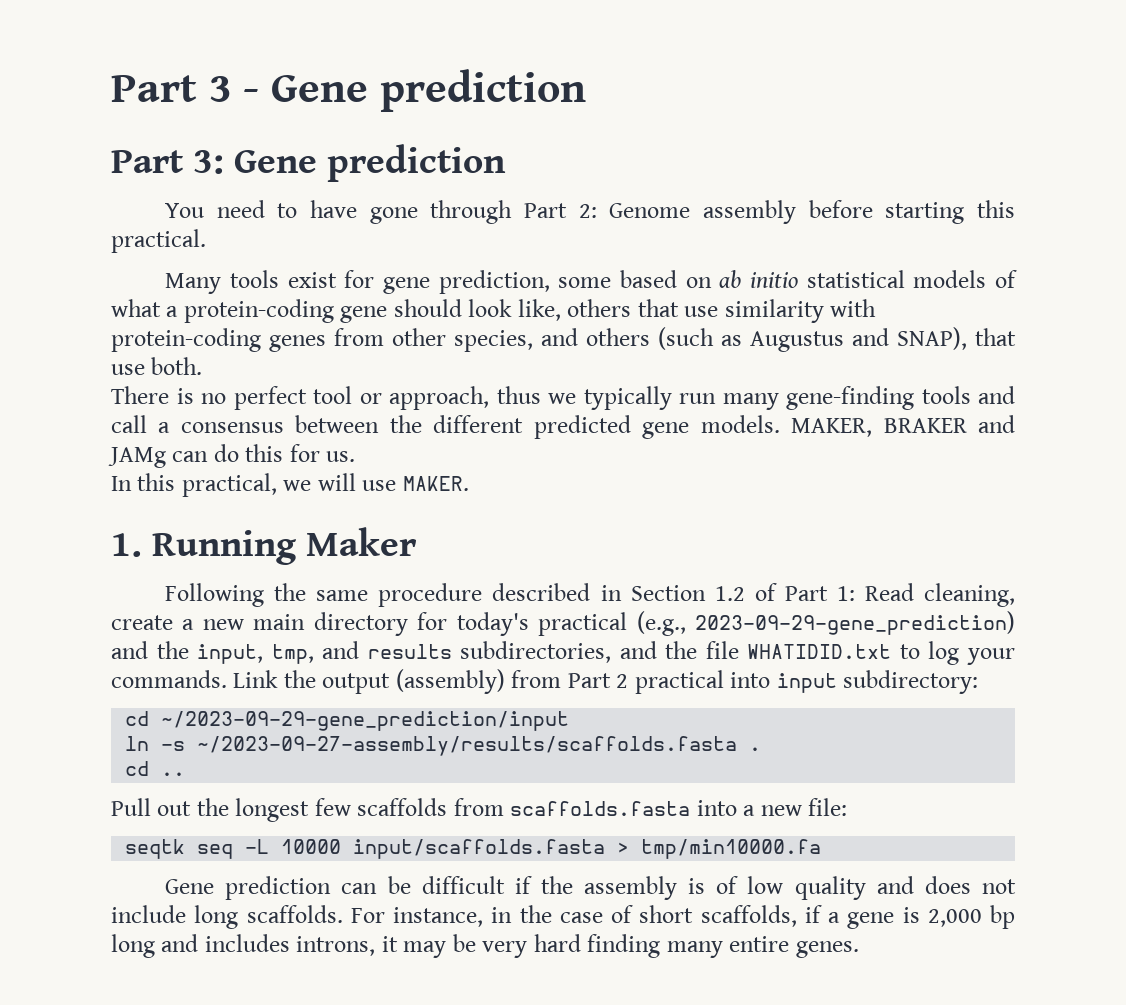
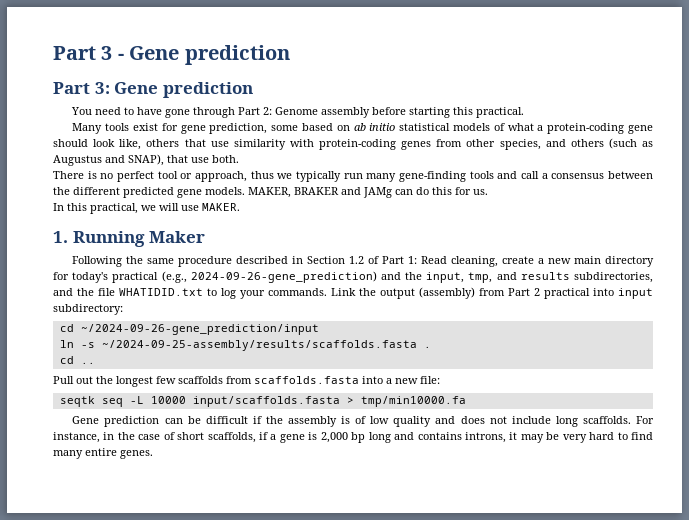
- Following the same procedure described in Section 1.2 of Part 1: Read cleaning, create a new main directory for today's practical (e.g., 2023-09-29-gene_prediction) and the input, tmp, and results subdirectories, and the file WHATIDID.txt to log your commands.
+ Following the same procedure described in Section 1.2 of Part 1: Read cleaning, create a new main directory for today's practical (e.g., 2024-09-26-gene_prediction) and the input, tmp, and results subdirectories, and the file WHATIDID.txt to log your commands.
- cd ~/2023-09-29-gene_prediction/input
+ cd ~/2024-09-26-gene_prediction/input
- ln -s ~/2023-09-27-assembly/results/scaffolds.fasta .
+ ln -s ~/2024-09-25-assembly/results/scaffolds.fasta .
- For instance, in the case of short scaffolds, if a gene is 2,000 bp long and includes introns, it may be very hard finding many entire genes.
+ For instance, in the case of short scaffolds, if a gene is 2,000 bp long and contains introns, it may be very hard to find many entire genes.

